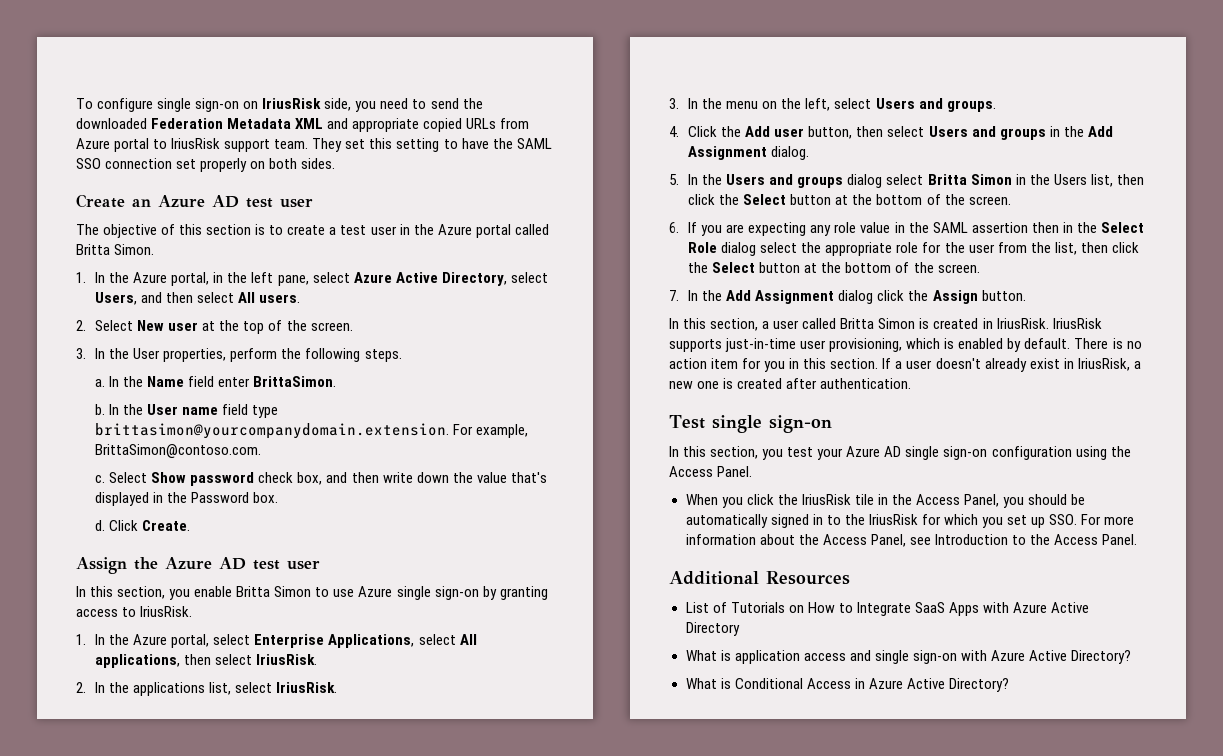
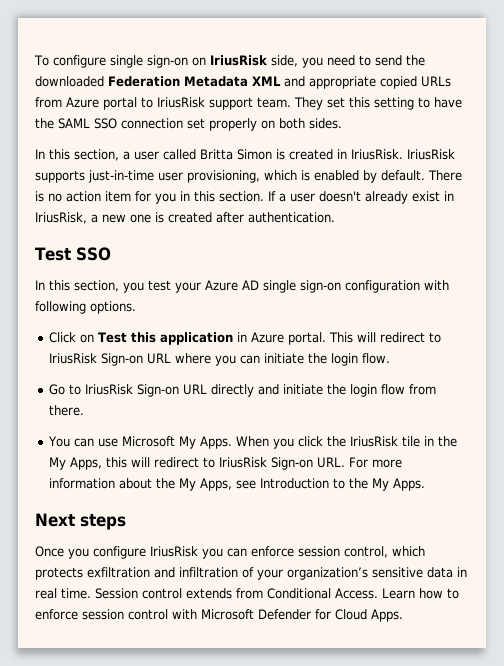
- Create an Azure AD test user
- The objective of this section is to create a test user in the Azure portal called Britta Simon.
- 1. In the Azure portal, in the left pane, select Azure Active Directory, select Users, and then select All users.
- 2. Select New user at the top of the screen.
- 3. In the User properties, perform the following steps.
- a. In the Name field enter BrittaSimon.
- b. In the User name field type brittasimon@yourcompanydomain.extension. For example, BrittaSimon@contoso.com.
- c. Select Show password check box, and then write down the value that's displayed in the Password box.
- d. Click Create.
- Assign the Azure AD test user
- In this section, you enable Britta Simon to use Azure single sign-on by granting access to IriusRisk.
- 1. In the Azure portal, select Enterprise Applications, select All applications, then select IriusRisk.
- 2. In the applications list, select IriusRisk.
- 3. In the menu on the left, select Users and groups.
- 4. Click the Add user button, then select Users and groups in the Add Assignment dialog.
- 5. In the Users and groups dialog select Britta Simon in the Users list, then click the Select button at the bottom of the screen.
- 6. If you are expecting any role value in the SAML assertion then in the Select Role dialog select the appropriate role for the user from the list, then click the Select button at the bottom of the screen.
- 7. In the Add Assignment dialog click the Assign button.
- Test single sign-on
+ Test SSO
- In this section, you test your Azure AD single sign-on configuration using the Access Panel.
- When you click the IriusRisk tile in the Access Panel, you should be automatically signed in to the IriusRisk for which you set up SSO. For more information about the Access Panel, see Introduction to the Access Panel.
- Additional Resources
- List of Tutorials on How to Integrate SaaS Apps with Azure Active Directory
- What is application access and single sign-on with Azure Active Directory?
- What is Conditional Access in Azure Active Directory?
+ In this section, you test your Azure AD single sign-on configuration with following options.
+ Click on Test this application in Azure portal. This will redirect to IriusRisk Sign-on URL where you can initiate the login flow.
+ Go to IriusRisk Sign-on URL directly and initiate the login flow from there.
+ You can use Microsoft My Apps. When you click the IriusRisk tile in the My Apps, this will redirect to IriusRisk Sign-on URL. For more information about the My Apps, see Introduction to the My Apps.
+ Next steps
+ Once you configure IriusRisk you can enforce session control, which protects exfiltration and infiltration of your organization’s sensitive data in real time. Session control extends from Conditional Access. Learn how to enforce session control with Microsoft Defender for Cloud Apps.

